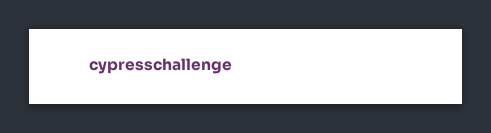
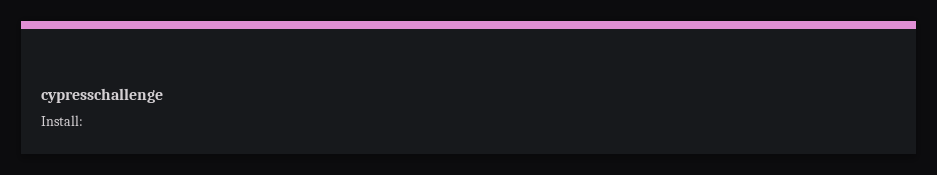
+ Install:

